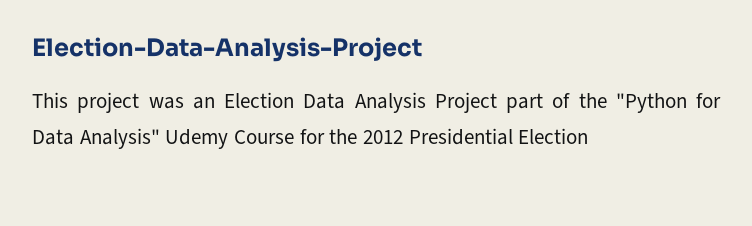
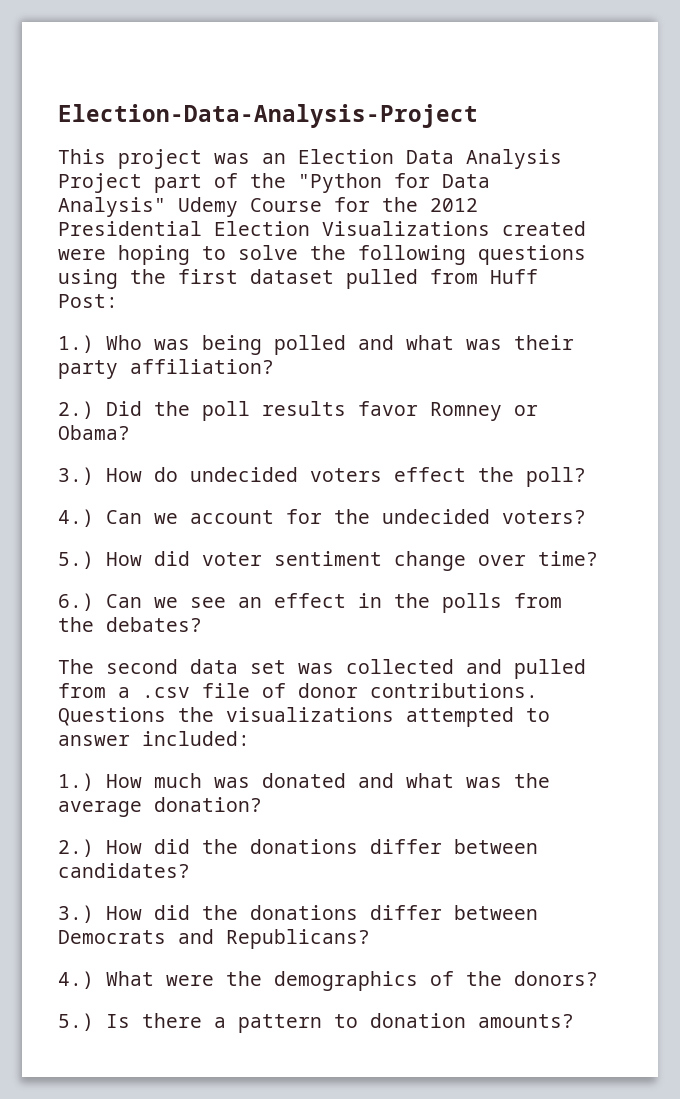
- This project was an Election Data Analysis Project part of the "Python for Data Analysis" Udemy Course for the 2012 Presidential Election
+ This project was an Election Data Analysis Project part of the "Python for Data Analysis" Udemy Course for the 2012 Presidential Election Visualizations created were hoping to solve the following questions using the first dataset pulled from Huff Post:
+ 1.) Who was being polled and what was their party affiliation?
+ 2.) Did the poll results favor Romney or Obama?
+ 3.) How do undecided voters effect the poll?
+ 4.) Can we account for the undecided voters?
+ 5.) How did voter sentiment change over time?
+ 6.) Can we see an effect in the polls from the debates?
+ The second data set was collected and pulled from a .csv file of donor contributions. Questions the visualizations attempted to answer included:
+ 1.) How much was donated and what was the average donation?
+ 2.) How did the donations differ between candidates?
+ 3.) How did the donations differ between Democrats and Republicans?
+ 4.) What were the demographics of the donors?
+ 5.) Is there a pattern to donation amounts?

